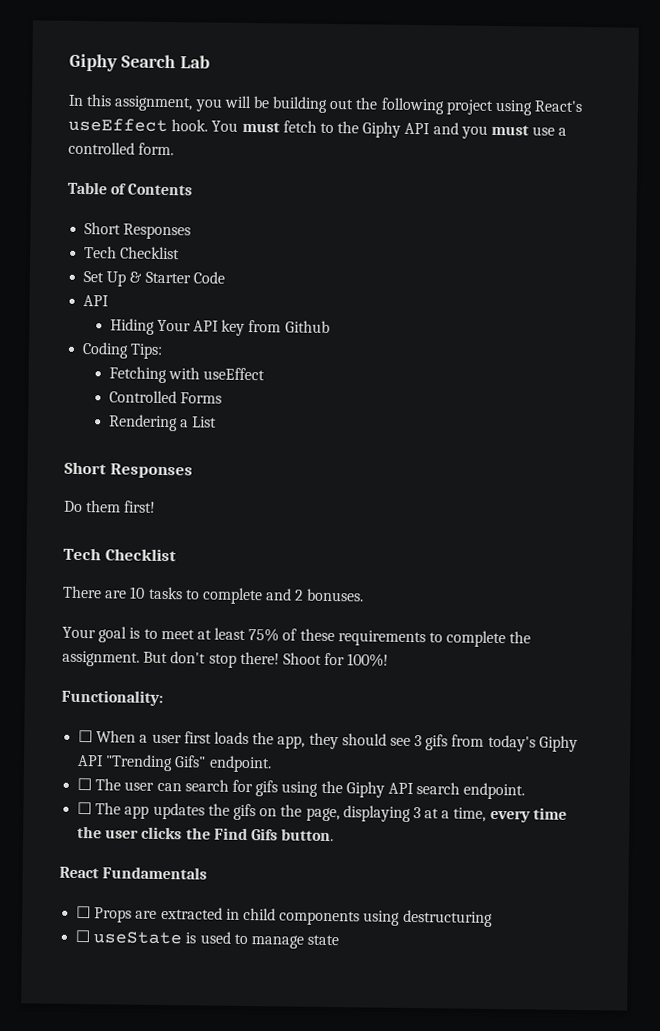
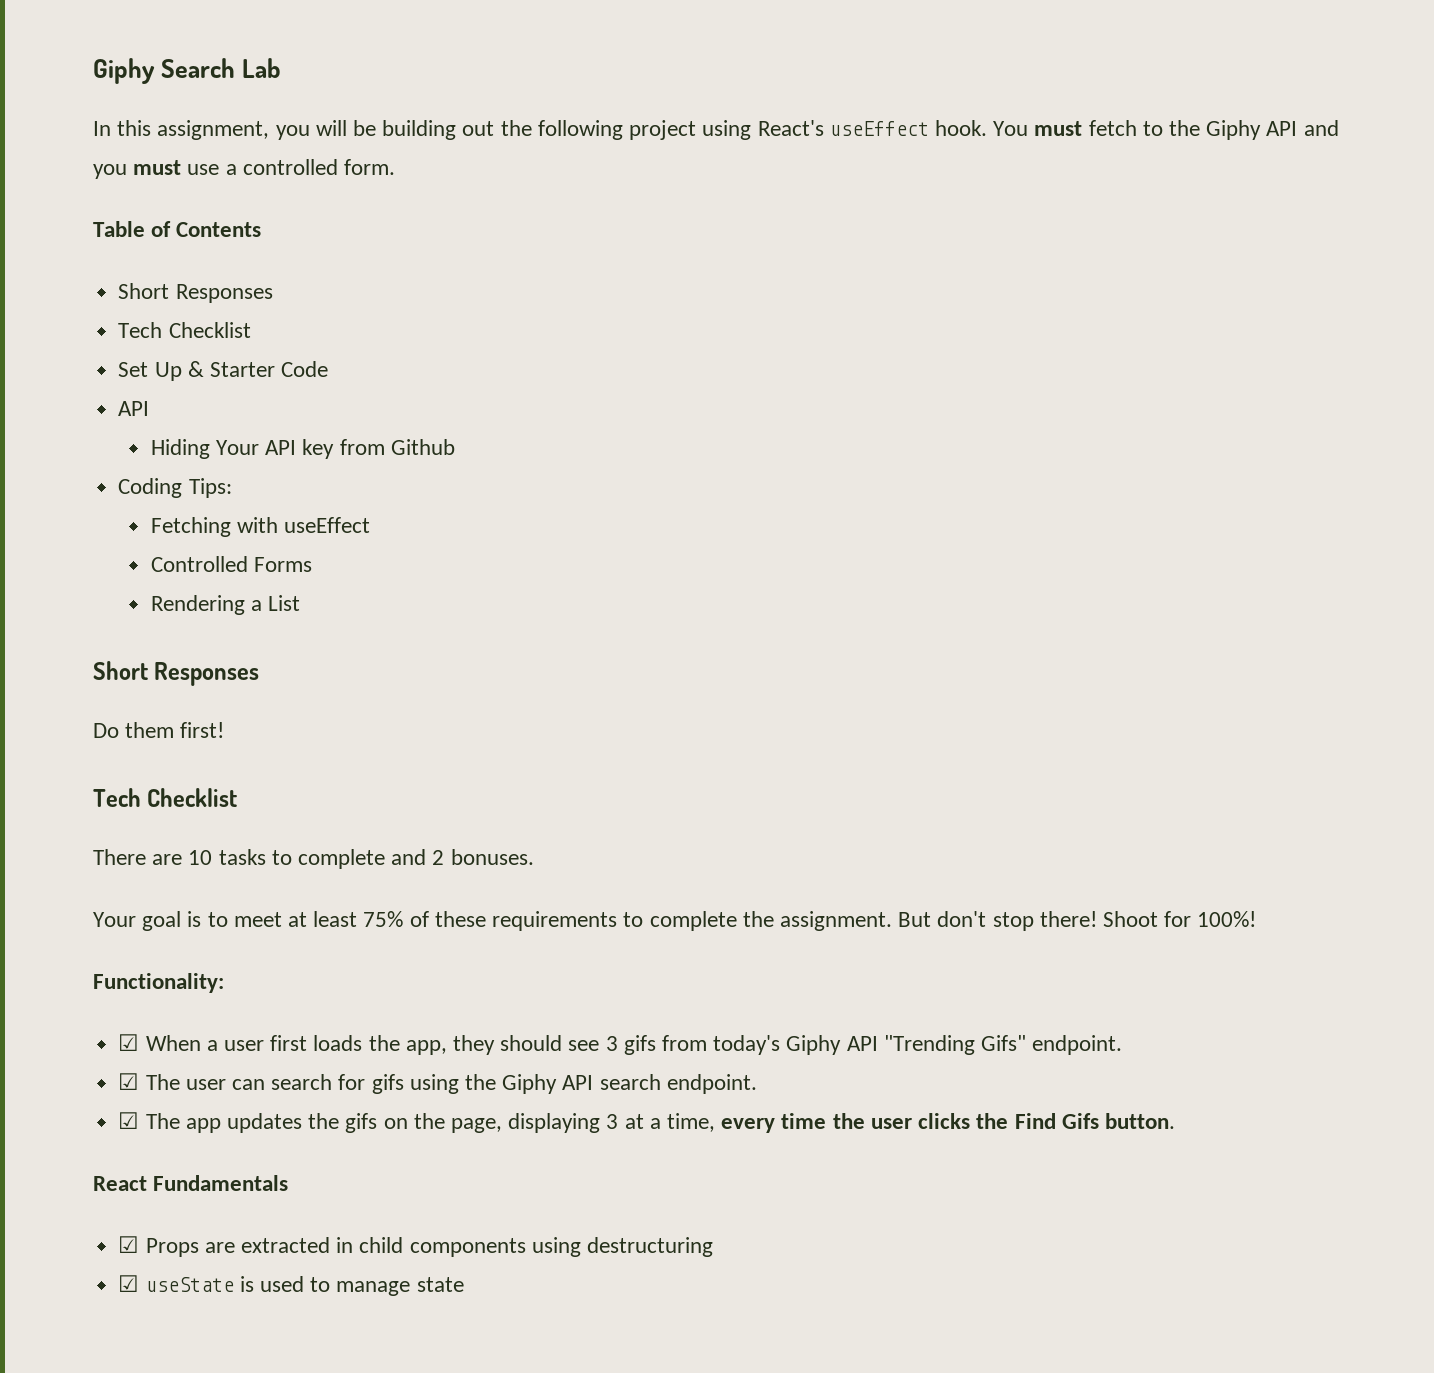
- ☐ When a user first loads the app, they should see 3 gifs from today's Giphy API "Trending Gifs" endpoint.
+ ☑ When a user first loads the app, they should see 3 gifs from today's Giphy API "Trending Gifs" endpoint.
- ☐ The user can search for gifs using the Giphy API search endpoint.
+ ☑ The user can search for gifs using the Giphy API search endpoint.
- ☐ The app updates the gifs on the page, displaying 3 at a time, every time the user clicks the Find Gifs button.
+ ☑ The app updates the gifs on the page, displaying 3 at a time, every time the user clicks the Find Gifs button.
- ☐ Props are extracted in child components using destructuring
+ ☑ Props are extracted in child components using destructuring
- ☐ useState is used to manage state
+ ☑ useState is used to manage state

